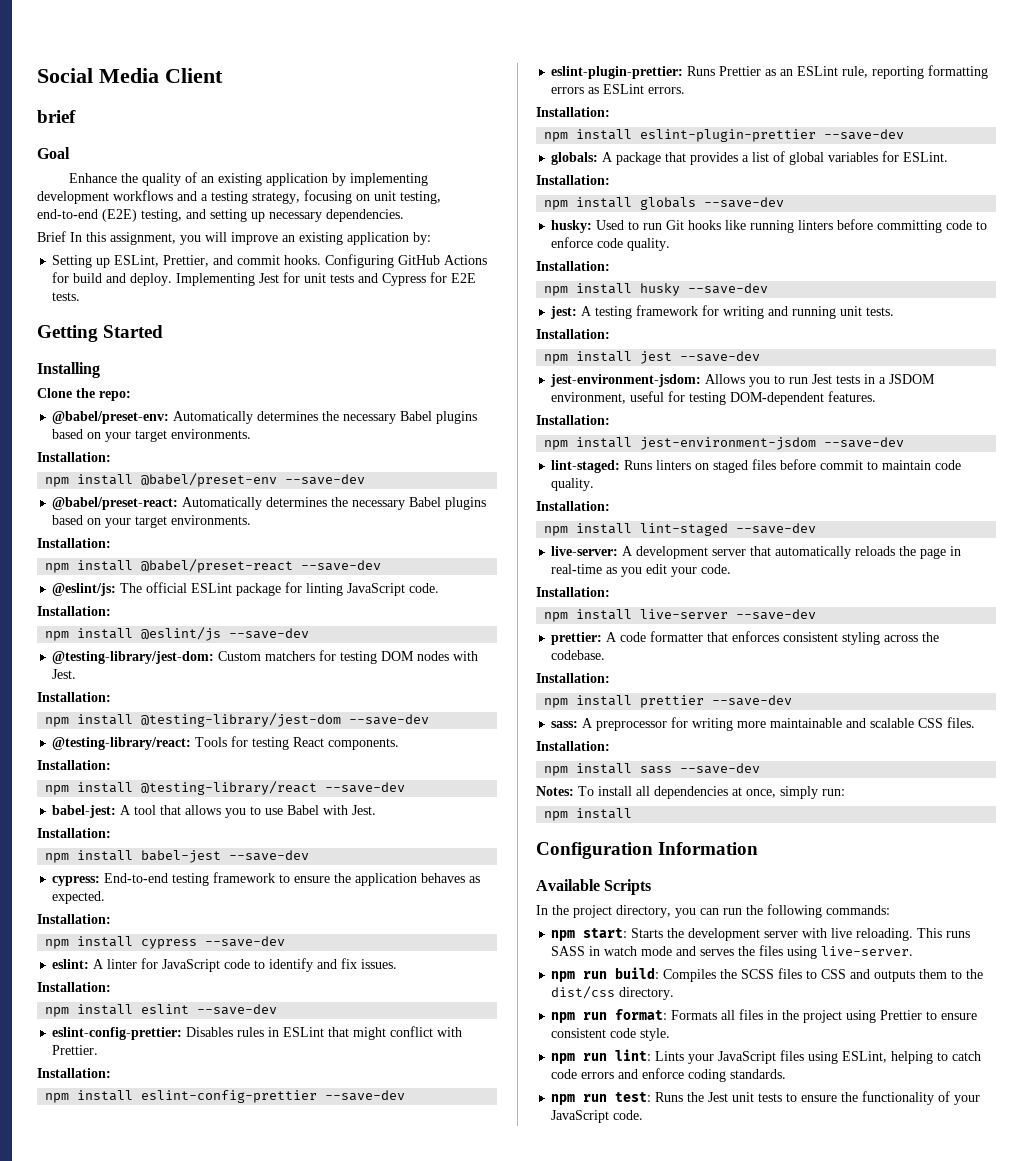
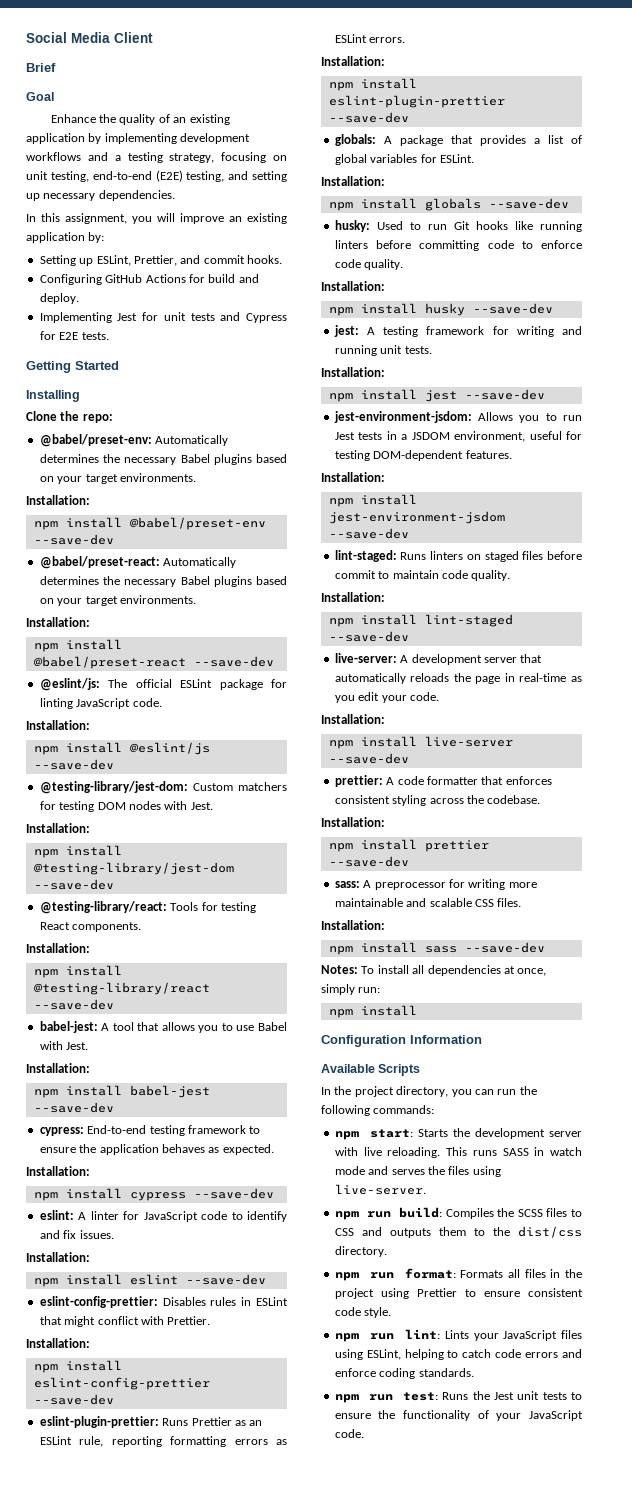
- brief
+ Brief
- Brief In this assignment, you will improve an existing application by:
+ In this assignment, you will improve an existing application by:
- Setting up ESLint, Prettier, and commit hooks. Configuring GitHub Actions for build and deploy. Implementing Jest for unit tests and Cypress for E2E tests.
+ Setting up ESLint, Prettier, and commit hooks.
+ Configuring GitHub Actions for build and deploy.
+ Implementing Jest for unit tests and Cypress for E2E tests.

